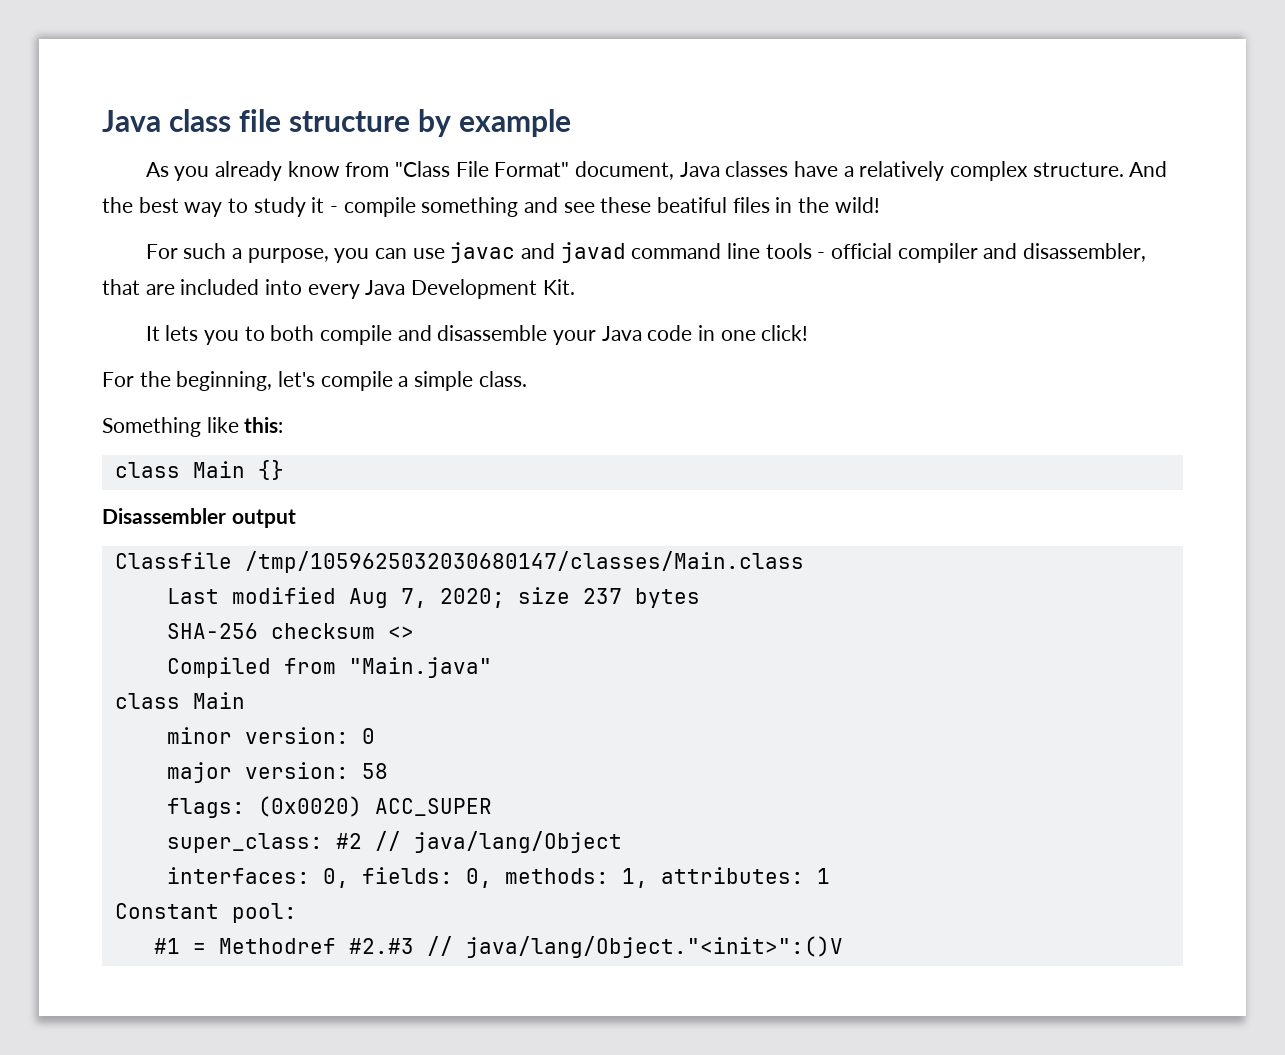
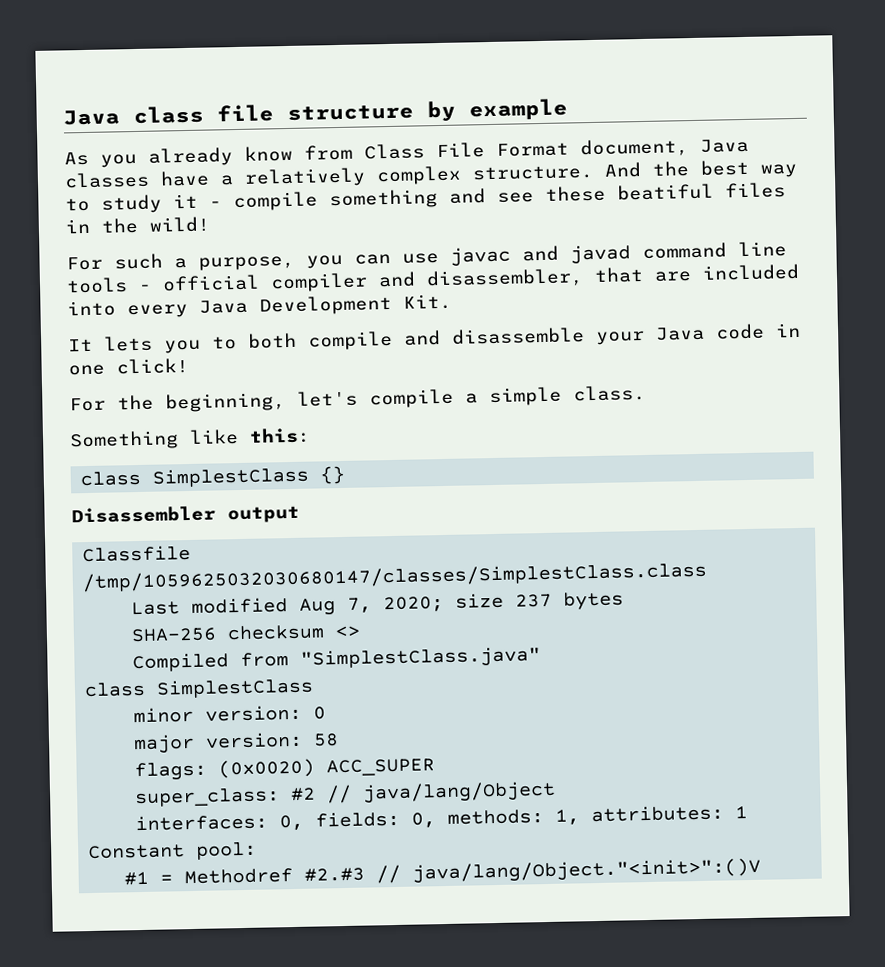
- As you already know from "Class File Format" document, Java classes have a relatively complex structure.
+ As you already know from Class File Format document, Java classes have a relatively complex structure.
- class Main {}
+ class SimplestClass {}
- Classfile /tmp/1059625032030680147/classes/Main.class
+ Classfile /tmp/1059625032030680147/classes/SimplestClass.class
- Compiled from "Main.java"
- class Main
+ Compiled from "SimplestClass.java"
+ class SimplestClass

